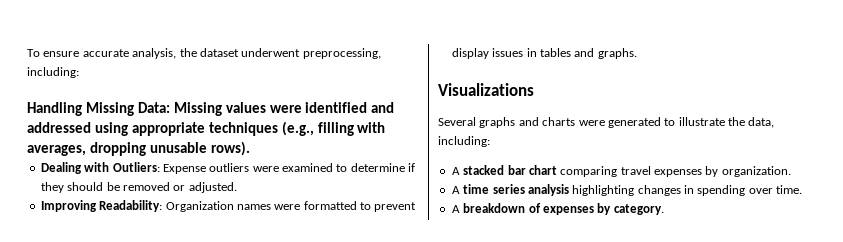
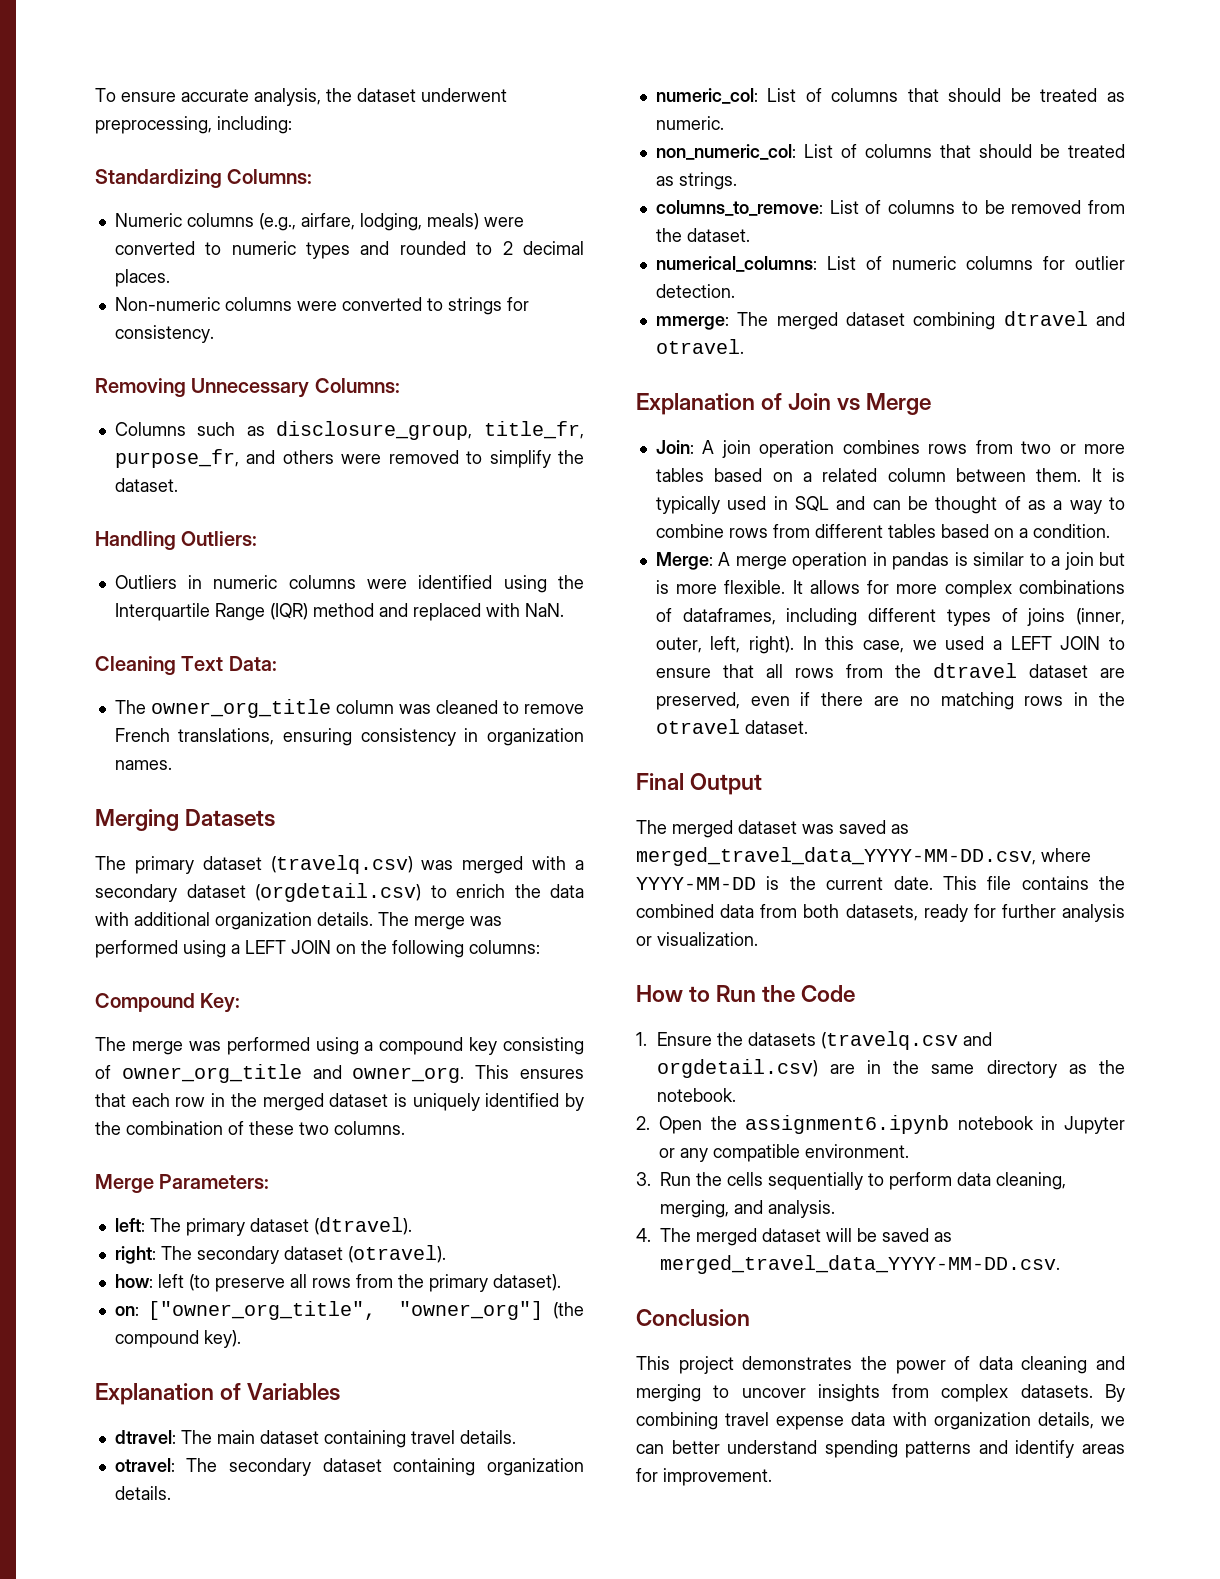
- Handling Missing Data: Missing values were identified and addressed using appropriate techniques (e.g., filling with averages, dropping unusable rows).
- Dealing with Outliers: Expense outliers were examined to determine if they should be removed or adjusted.
- Improving Readability: Organization names were formatted to prevent display issues in tables and graphs.
- Visualizations
- Several graphs and charts were generated to illustrate the data, including:
- A stacked bar chart comparing travel expenses by organization.
- A time series analysis highlighting changes in spending over time.
- A breakdown of expenses by category.
+ Standardizing Columns:
+ Numeric columns (e.g., airfare, lodging, meals) were converted to numeric types and rounded to 2 decimal places.
+ Non-numeric columns were converted to strings for consistency.
+ Removing Unnecessary Columns:
+ Columns such as disclosure_group, title_fr, purpose_fr, and others were removed to simplify the dataset.
+ Handling Outliers:
+ Outliers in numeric columns were identified using the Interquartile Range (IQR) method and replaced with NaN.
+ Cleaning Text Data:
+ The owner_org_title column was cleaned to remove French translations, ensuring consistency in organization names.
+ Merging Datasets
+ The primary dataset (travelq.csv) was merged with a secondary dataset (orgdetail.csv) to enrich the data with additional organization details. The merge was performed using a LEFT JOIN on the following columns:
+ Compound Key:
+ The merge was performed using a compound key consisting of owner_org_title and owner_org. This ensures that each row in the merged dataset is uniquely identified by the combination of these two columns.
+ Merge Parameters:
+ left: The primary dataset (dtravel).
+ right: The secondary dataset (otravel).
+ how: left (to preserve all rows from the primary dataset).
+ on: ["owner_org_title", "owner_org"] (the compound key).
+ Explanation of Variables
+ dtravel: The main dataset containing travel details.
+ otravel: The secondary dataset containing organization details.
+ numeric_col: List of columns that should be treated as numeric.
+ non_numeric_col: List of columns that should be treated as strings.
+ columns_to_remove: List of columns to be removed from the dataset.
+ numerical_columns: List of numeric columns for outlier detection.
+ mmerge: The merged dataset combining dtravel and otravel.
+ Explanation of Join vs Merge
+ Join: A join operation combines rows from two or more tables based on a related column between them. It is typically used in SQL and can be thought of as a way to combine rows from different tables based on a condition.
+ Merge: A merge operation in pandas is similar to a join but is more flexible. It allows for more complex combinations of dataframes, including different types of joins (inner, outer, left, right). In this case, we used a LEFT JOIN to ensure that all rows from the dtravel dataset are preserved, even if there are no matching rows in the otravel dataset.
+ Final Output
+ The merged dataset was saved as merged_travel_data_YYYY-MM-DD.csv, where YYYY-MM-DD is the current date. This file contains the combined data from both datasets, ready for further analysis or visualization.
+ How to Run the Code
+ 1. Ensure the datasets (travelq.csv and orgdetail.csv) are in the same directory as the notebook.
+ 2. Open the assignment6.ipynb notebook in Jupyter or any compatible environment.
+ 3. Run the cells sequentially to perform data cleaning, merging, and analysis.
+ 4. The merged dataset will be saved as merged_travel_data_YYYY-MM-DD.csv.
+ Conclusion
+ This project demonstrates the power of data cleaning and merging to uncover insights from complex datasets. By combining travel expense data with organization details, we can better understand spending patterns and identify areas for improvement.

